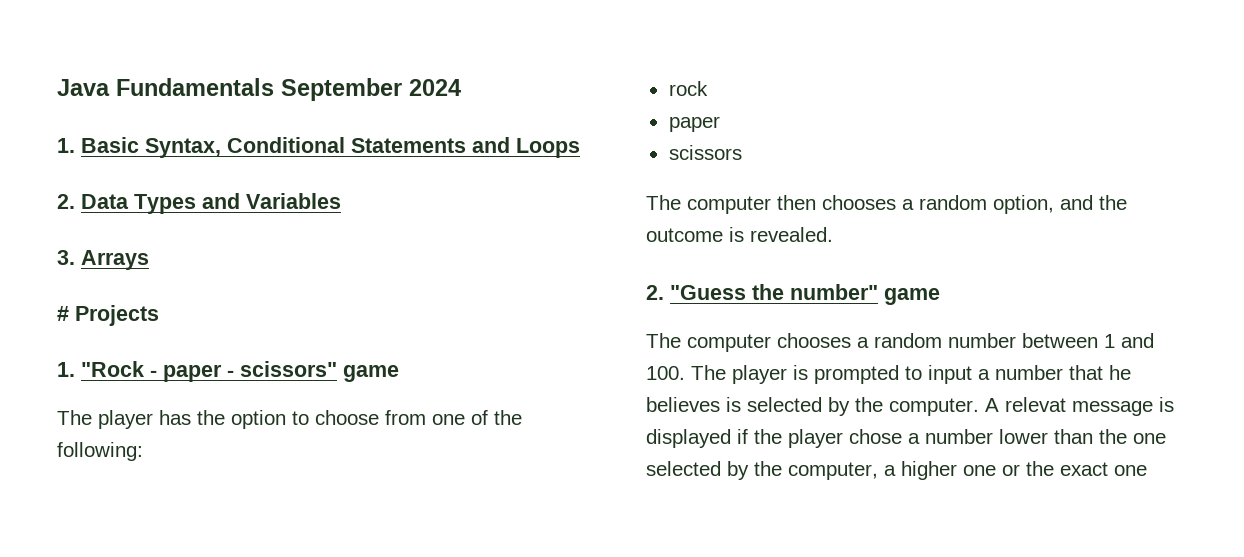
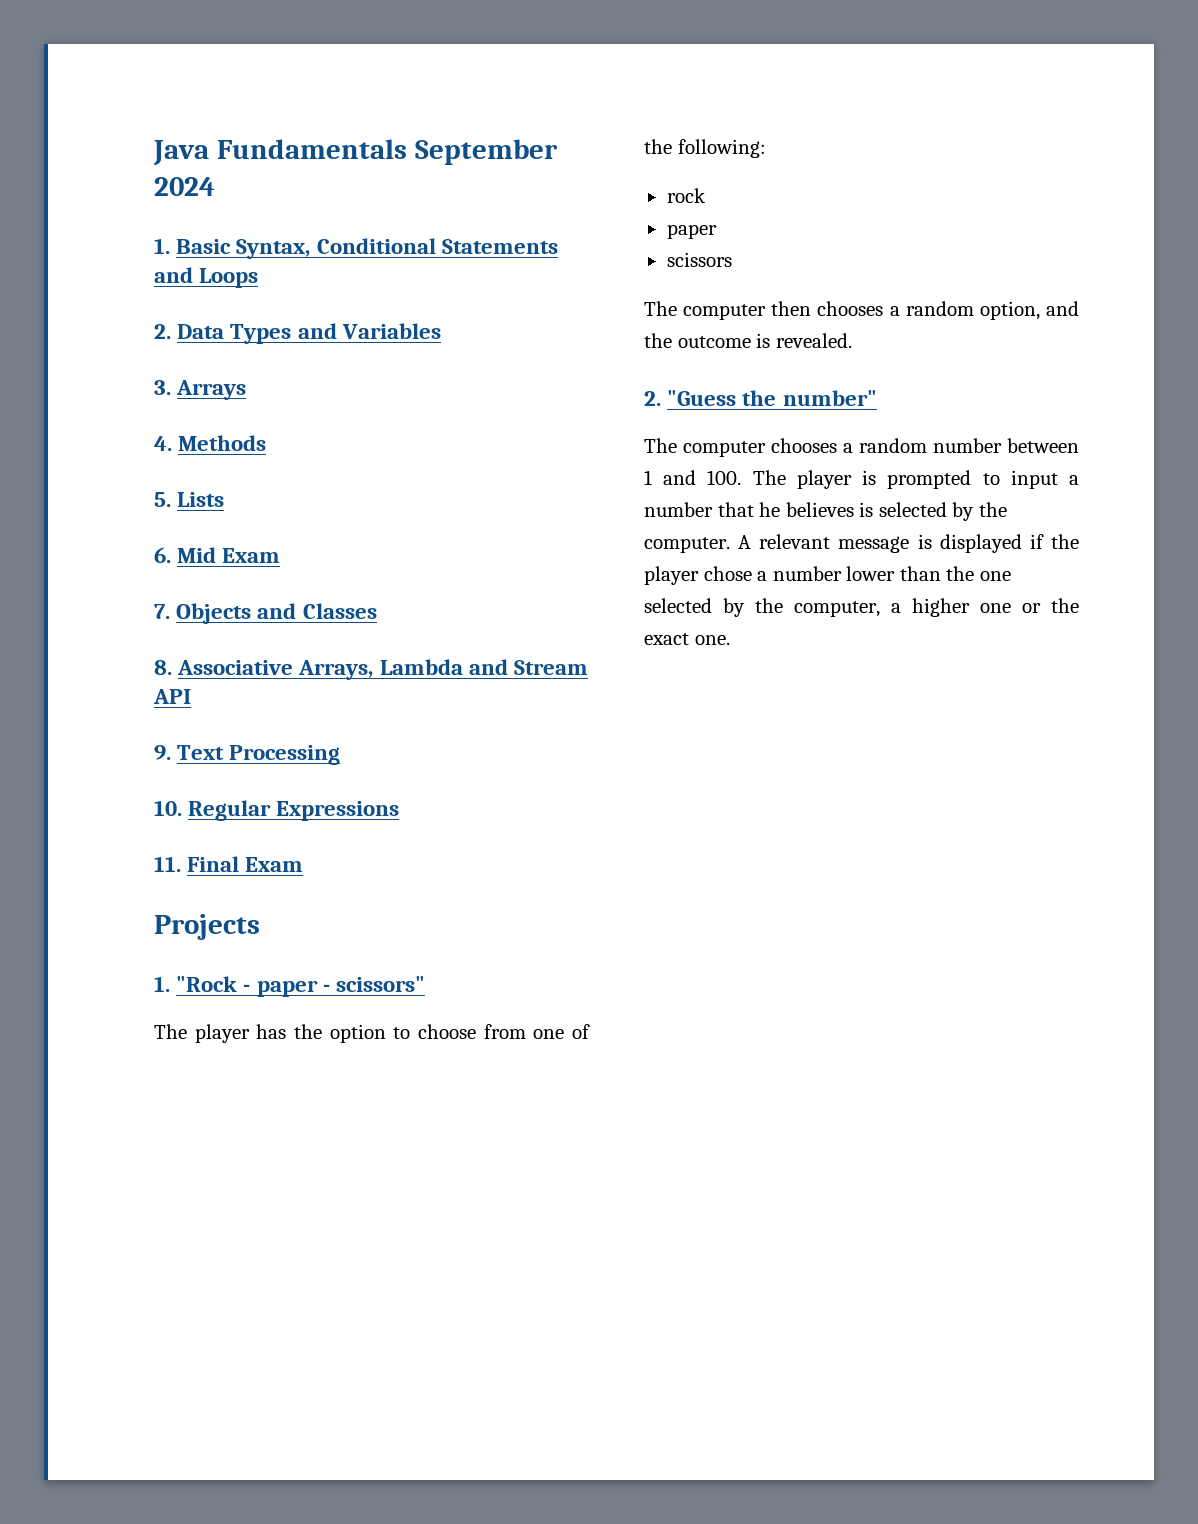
- # Projects
+ 4. Methods
+ 5. Lists
+ 6. Mid Exam
+ 7. Objects and Classes
+ 8. Associative Arrays, Lambda and Stream API
+ 9. Text Processing
+ 10. Regular Expressions
+ 11. Final Exam
+ Projects
- 1. "Rock - paper - scissors" game
+ 1. "Rock - paper - scissors"
- 2. "Guess the number" game
+ 2. "Guess the number"
- A relevat message is displayed if the player chose a number lower than the one selected by the computer, a higher one or the exact one
+ A relevant message is displayed if the player chose a number lower than the one selected by the computer, a higher one or the exact one.

